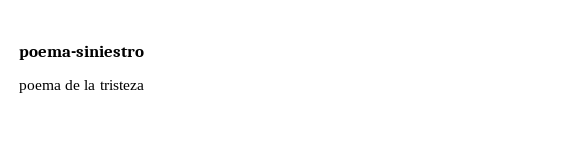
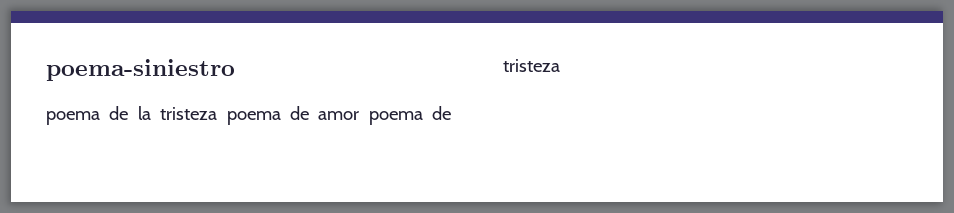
- poema de la tristeza
+ poema de la tristeza poema de amor poema de tristeza

